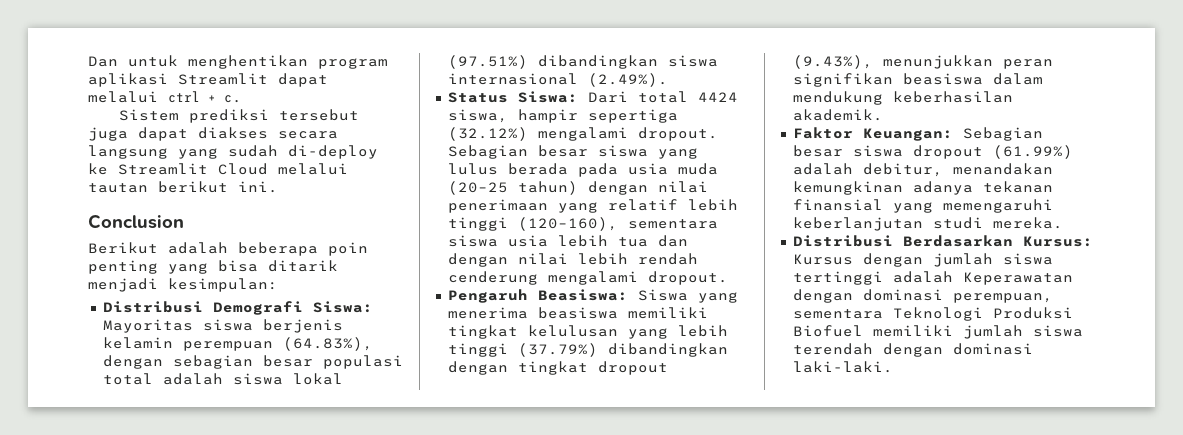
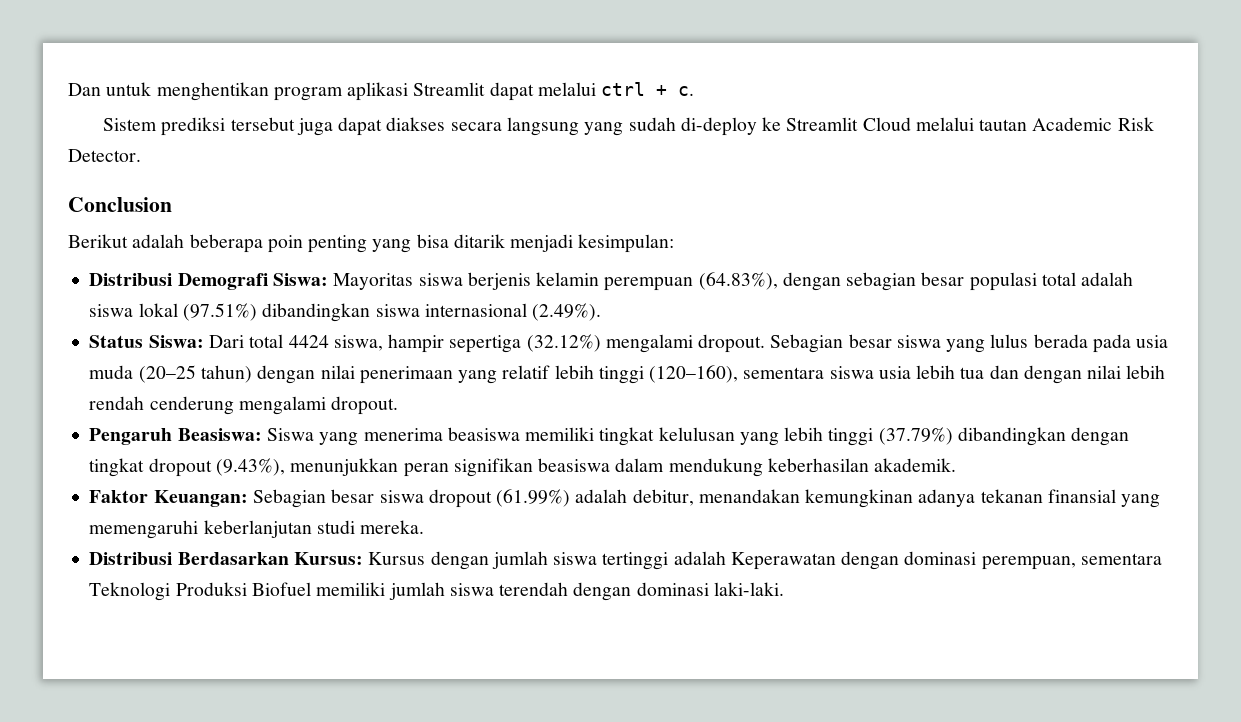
- Sistem prediksi tersebut juga dapat diakses secara langsung yang sudah di-deploy ke Streamlit Cloud melalui tautan berikut ini.
+ Sistem prediksi tersebut juga dapat diakses secara langsung yang sudah di-deploy ke Streamlit Cloud melalui tautan Academic Risk Detector.

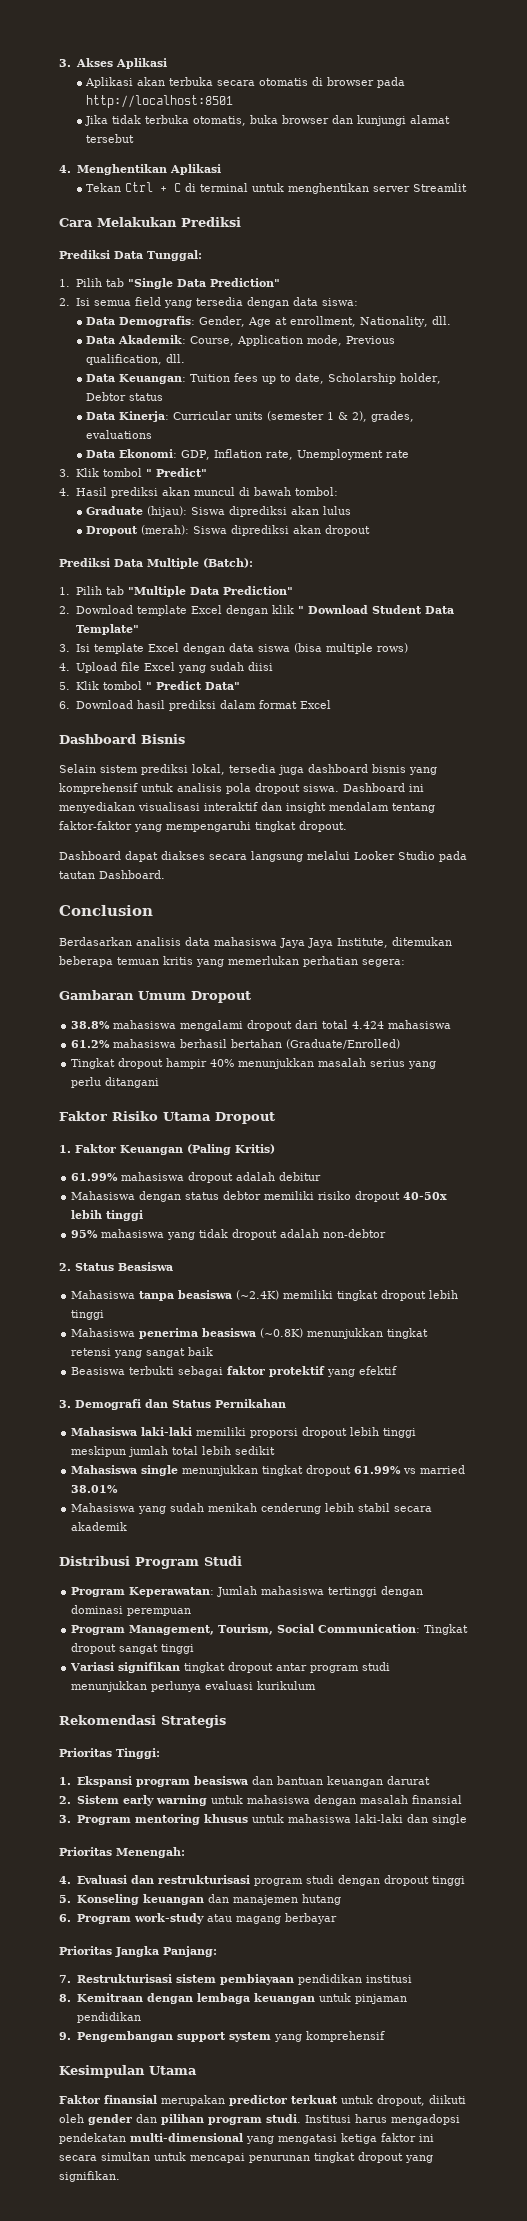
- Dan untuk menghentikan program aplikasi Streamlit dapat melalui ctrl + c.
- Sistem prediksi tersebut juga dapat diakses secara langsung yang sudah di-deploy ke Streamlit Cloud melalui tautan Academic Risk Detector.
+ 3. Akses Aplikasi
+ Aplikasi akan terbuka secara otomatis di browser pada http://localhost:8501
+ Jika tidak terbuka otomatis, buka browser dan kunjungi alamat tersebut
+ 4. Menghentikan Aplikasi
+ Tekan Ctrl + C di terminal untuk menghentikan server Streamlit
+ Cara Melakukan Prediksi
+ Prediksi Data Tunggal:
+ 1. Pilih tab "Single Data Prediction"
+ 2. Isi semua field yang tersedia dengan data siswa:
+ Data Demografis: Gender, Age at enrollment, Nationality, dll.
+ Data Akademik: Course, Application mode, Previous qualification, dll.
+ Data Keuangan: Tuition fees up to date, Scholarship holder, Debtor status
+ Data Kinerja: Curricular units (semester 1 & 2), grades, evaluations
+ Data Ekonomi: GDP, Inflation rate, Unemployment rate
+ 3. Klik tombol " Predict"
+ 4. Hasil prediksi akan muncul di bawah tombol:
+ Graduate (hijau): Siswa diprediksi akan lulus
+ Dropout (merah): Siswa diprediksi akan dropout
+ Prediksi Data Multiple (Batch):
+ 1. Pilih tab "Multiple Data Prediction"
+ 2. Download template Excel dengan klik " Download Student Data Template"
+ 3. Isi template Excel dengan data siswa (bisa multiple rows)
+ 4. Upload file Excel yang sudah diisi
+ 5. Klik tombol " Predict Data"
+ 6. Download hasil prediksi dalam format Excel
+ Dashboard Bisnis
+ Selain sistem prediksi lokal, tersedia juga dashboard bisnis yang komprehensif untuk analisis pola dropout siswa. Dashboard ini menyediakan visualisasi interaktif dan insight mendalam tentang faktor-faktor yang mempengaruhi tingkat dropout.
+ Dashboard dapat diakses secara langsung melalui Looker Studio pada tautan Dashboard.
  Conclusion
- Berikut adalah beberapa poin penting yang bisa ditarik menjadi kesimpulan:
- Distribusi Demografi Siswa: Mayoritas siswa berjenis kelamin perempuan (64.83%), dengan sebagian besar populasi total adalah siswa lokal (97.51%) dibandingkan siswa internasional (2.49%).
- Status Siswa: Dari total 4424 siswa, hampir sepertiga (32.12%) mengalami dropout. Sebagian besar siswa yang lulus berada pada usia muda (20–25 tahun) dengan nilai penerimaan yang relatif lebih tinggi (120–160), sementara siswa usia lebih tua dan dengan nilai lebih rendah cenderung mengalami dropout.
- Pengaruh Beasiswa: Siswa yang menerima beasiswa memiliki tingkat kelulusan yang lebih tinggi (37.79%) dibandingkan dengan tingkat dropout (9.43%), menunjukkan peran signifikan beasiswa dalam mendukung keberhasilan akademik.
- Faktor Keuangan: Sebagian besar siswa dropout (61.99%) adalah debitur, menandakan kemungkinan adanya tekanan finansial yang memengaruhi keberlanjutan studi mereka.
- Distribusi Berdasarkan Kursus: Kursus dengan jumlah siswa tertinggi adalah Keperawatan dengan dominasi perempuan, sementara Teknologi Produksi Biofuel memiliki jumlah siswa terendah dengan dominasi laki-laki.
+ Berdasarkan analisis data mahasiswa Jaya Jaya Institute, ditemukan beberapa temuan kritis yang memerlukan perhatian segera:
+ Gambaran Umum Dropout
+ 38.8% mahasiswa mengalami dropout dari total 4.424 mahasiswa
+ 61.2% mahasiswa berhasil bertahan (Graduate/Enrolled)
+ Tingkat dropout hampir 40% menunjukkan masalah serius yang perlu ditangani
+ Faktor Risiko Utama Dropout
+ 1. Faktor Keuangan (Paling Kritis)
+ 61.99% mahasiswa dropout adalah debitur
+ Mahasiswa dengan status debtor memiliki risiko dropout 40-50x lebih tinggi
+ 95% mahasiswa yang tidak dropout adalah non-debtor
+ 2. Status Beasiswa
+ Mahasiswa tanpa beasiswa (~2.4K) memiliki tingkat dropout lebih tinggi
+ Mahasiswa penerima beasiswa (~0.8K) menunjukkan tingkat retensi yang sangat baik
+ Beasiswa terbukti sebagai faktor protektif yang efektif
+ 3. Demografi dan Status Pernikahan
+ Mahasiswa laki-laki memiliki proporsi dropout lebih tinggi meskipun jumlah total lebih sedikit
+ Mahasiswa single menunjukkan tingkat dropout 61.99% vs married 38.01%
+ Mahasiswa yang sudah menikah cenderung lebih stabil secara akademik
+ Distribusi Program Studi
+ Program Keperawatan: Jumlah mahasiswa tertinggi dengan dominasi perempuan
+ Program Management, Tourism, Social Communication: Tingkat dropout sangat tinggi
+ Variasi signifikan tingkat dropout antar program studi menunjukkan perlunya evaluasi kurikulum
+ Rekomendasi Strategis
+ Prioritas Tinggi:
+ 1. Ekspansi program beasiswa dan bantuan keuangan darurat
+ 2. Sistem early warning untuk mahasiswa dengan masalah finansial
+ 3. Program mentoring khusus untuk mahasiswa laki-laki dan single
+ Prioritas Menengah:
+ 4. Evaluasi dan restrukturisasi program studi dengan dropout tinggi
+ 5. Konseling keuangan dan manajemen hutang
+ 6. Program work-study atau magang berbayar
+ Prioritas Jangka Panjang:
+ 7. Restrukturisasi sistem pembiayaan pendidikan institusi
+ 8. Kemitraan dengan lembaga keuangan untuk pinjaman pendidikan
+ 9. Pengembangan support system yang komprehensif
+ Kesimpulan Utama
+ Faktor finansial merupakan predictor terkuat untuk dropout, diikuti oleh gender dan pilihan program studi. Institusi harus mengadopsi pendekatan multi-dimensional yang mengatasi ketiga faktor ini secara simultan untuk mencapai penurunan tingkat dropout yang signifikan.

